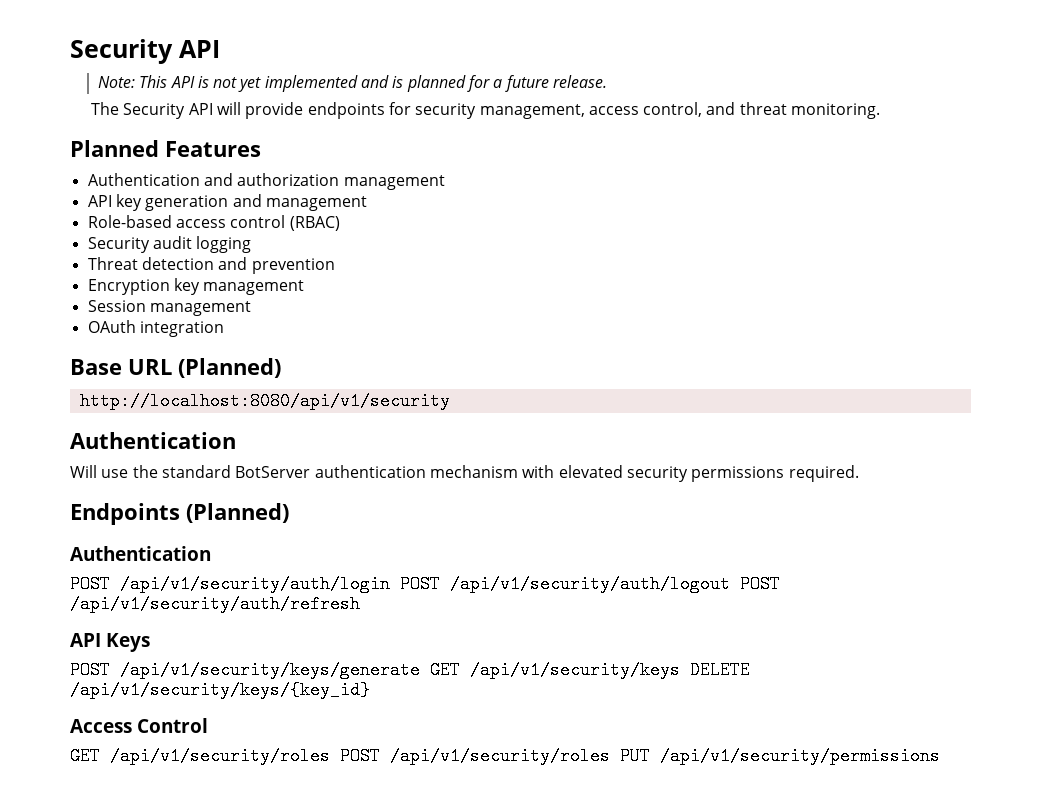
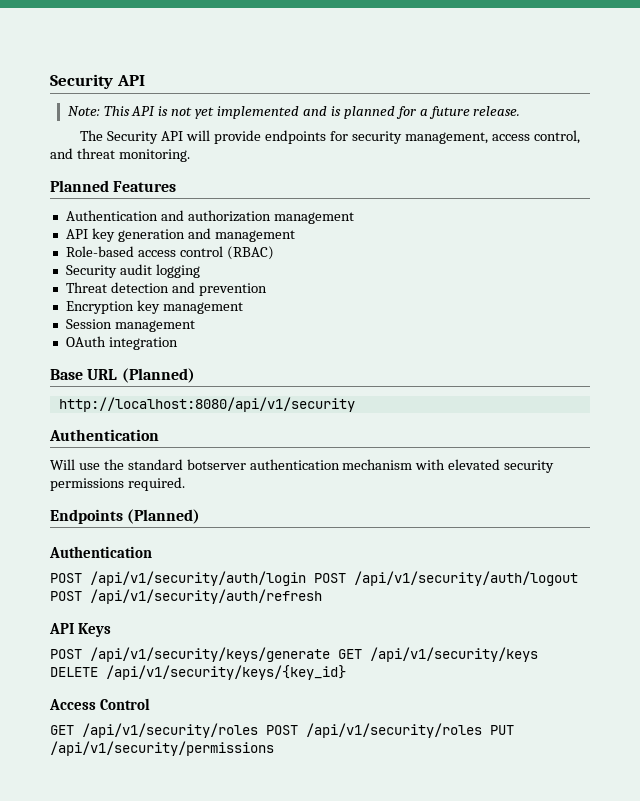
- Will use the standard BotServer authentication mechanism with elevated security permissions required.
+ Will use the standard botserver authentication mechanism with elevated security permissions required.

